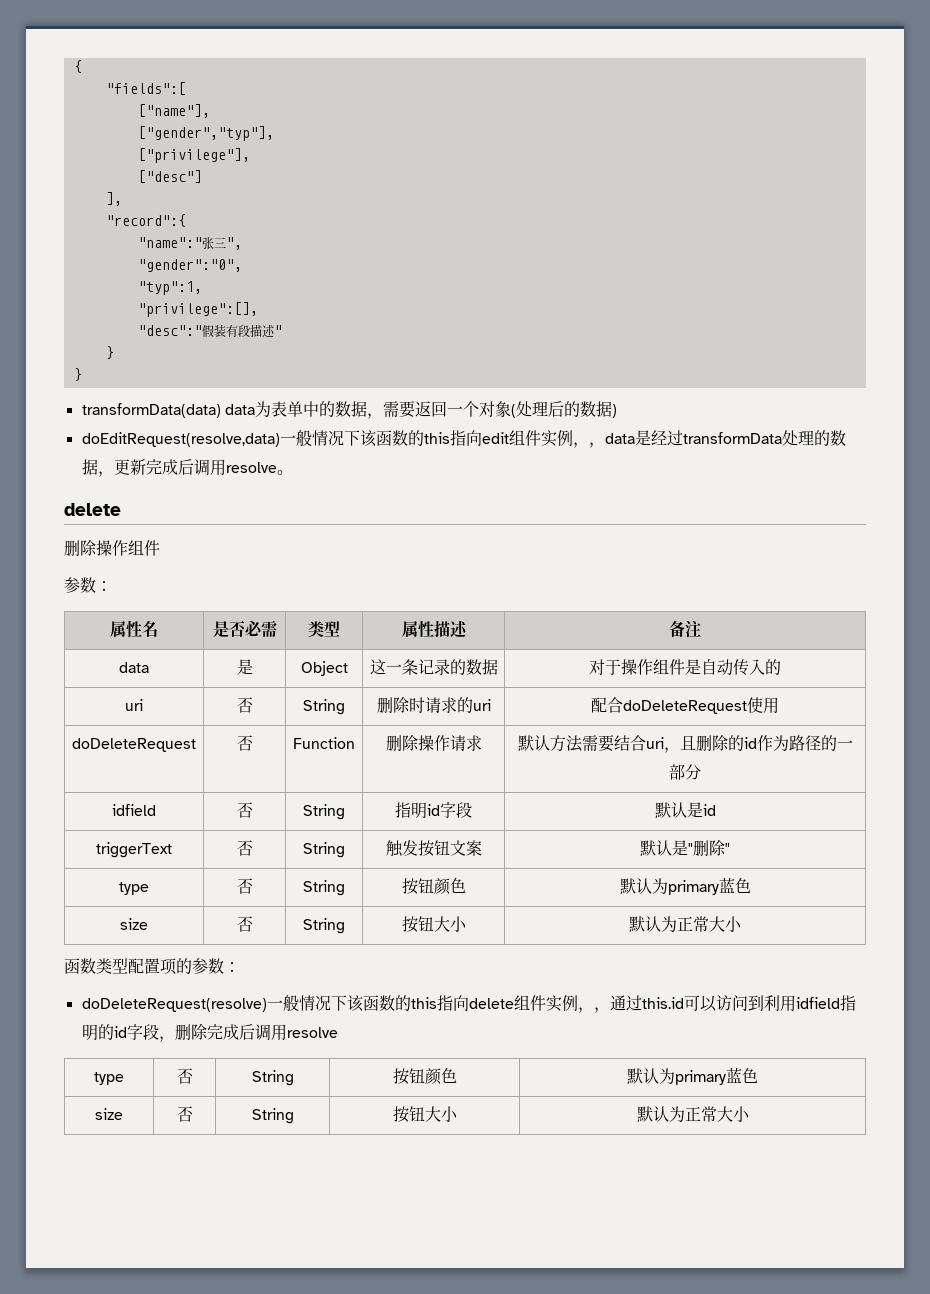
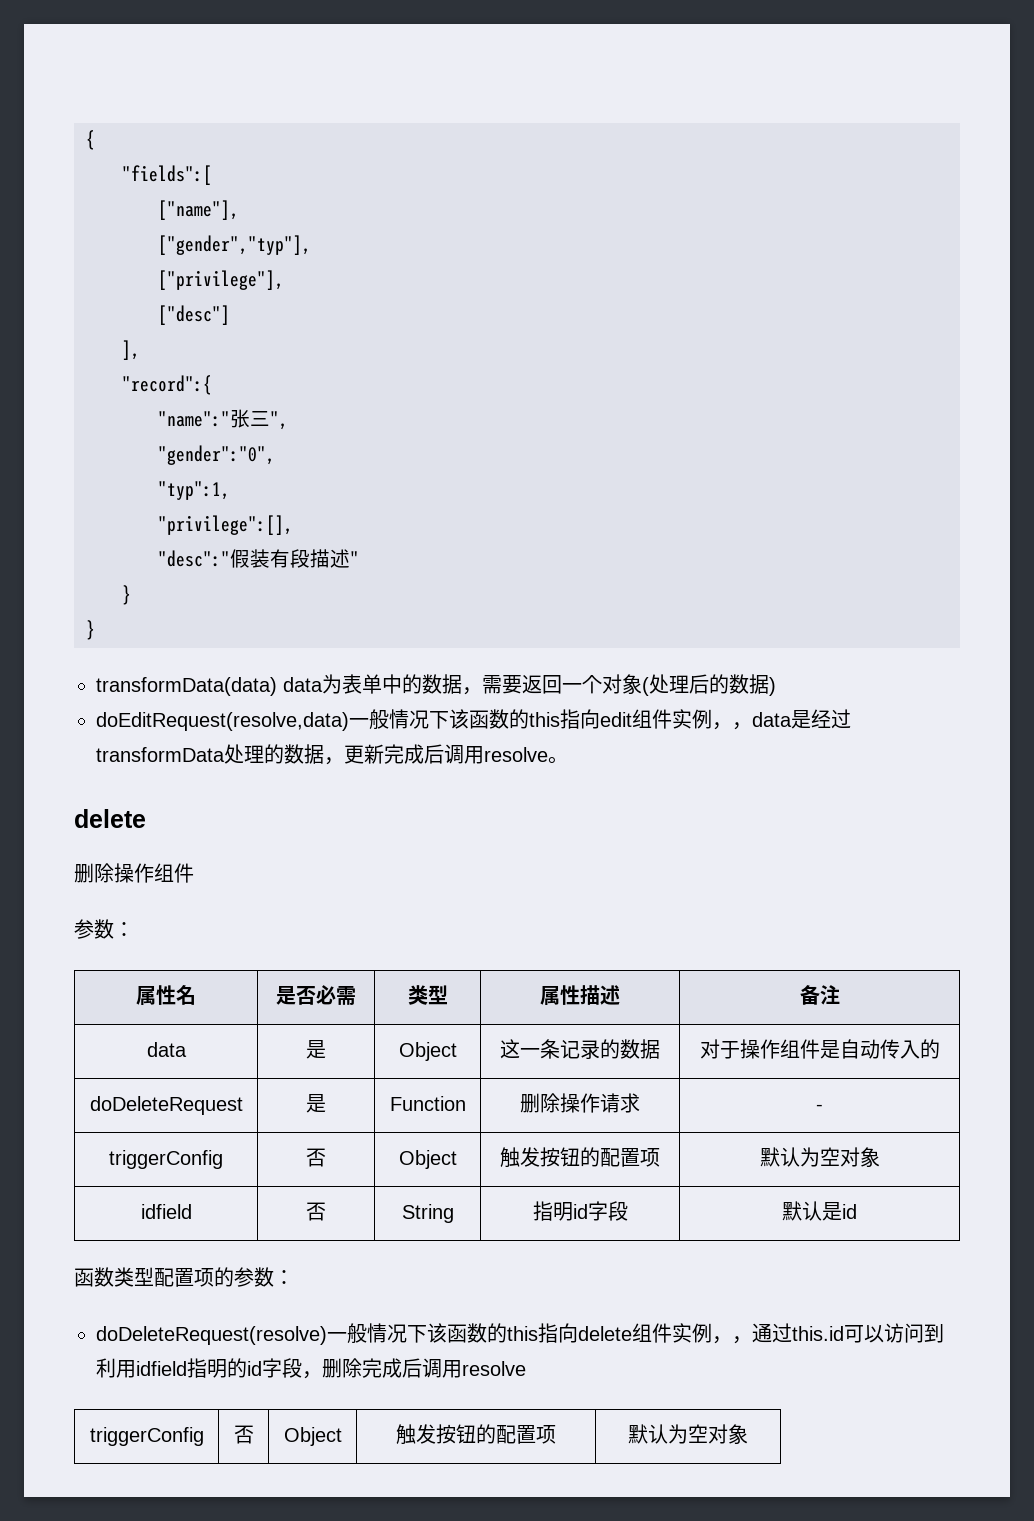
- uri | 否 | String | 删除时请求的uri | 配合doDeleteRequest使用
- doDeleteRequest | 否 | Function | 删除操作请求 | 默认方法需要结合uri，且删除的id作为路径的一部分
+ doDeleteRequest | 是 | Function | 删除操作请求 | -
+ triggerConfig | 否 | Object | 触发按钮的配置项 | 默认为空对象
- triggerText | 否 | String | 触发按钮文案 | 默认是"删除"
- type | 否 | String | 按钮颜色 | 默认为primary蓝色
- size | 否 | String | 按钮大小 | 默认为正常大小
  doDeleteRequest(resolve)一般情况下该函数的this指向delete组件实例，，通过this.id可以访问到利用idfield指明的id字段，删除完成后调用resolve
- type | 否 | String | 按钮颜色 | 默认为primary蓝色
- size | 否 | String | 按钮大小 | 默认为正常大小
+ triggerConfig | 否 | Object | 触发按钮的配置项 | 默认为空对象

